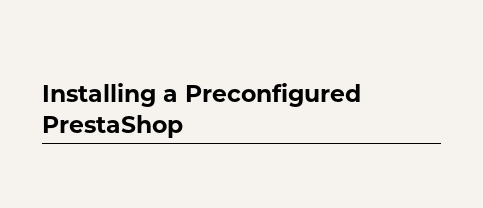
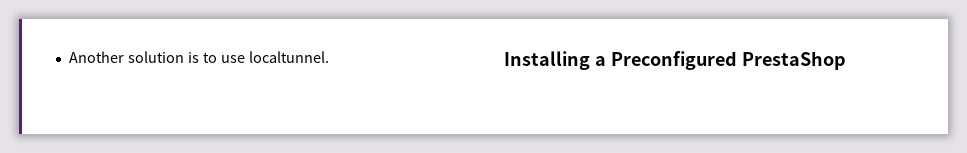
+ Another solution is to use localtunnel.

